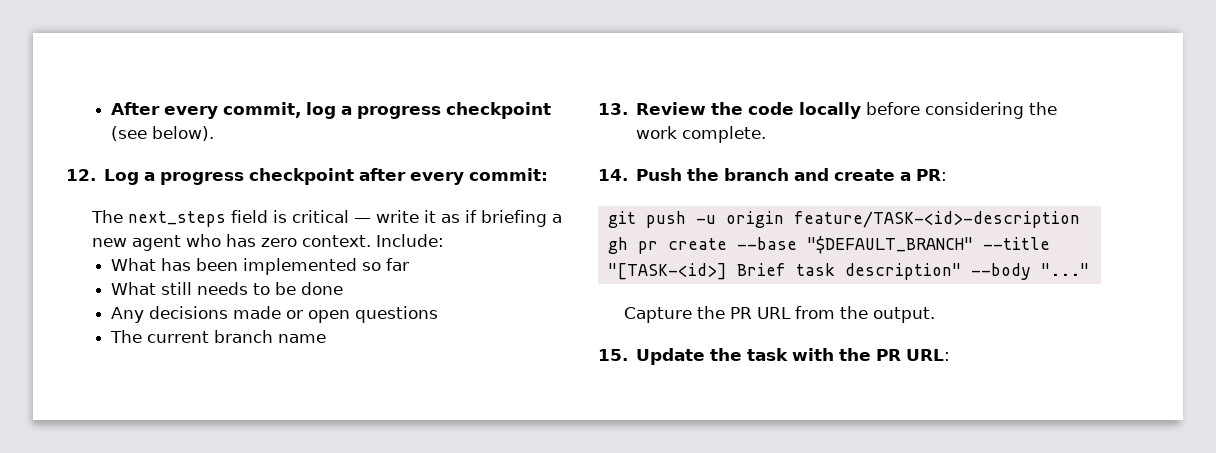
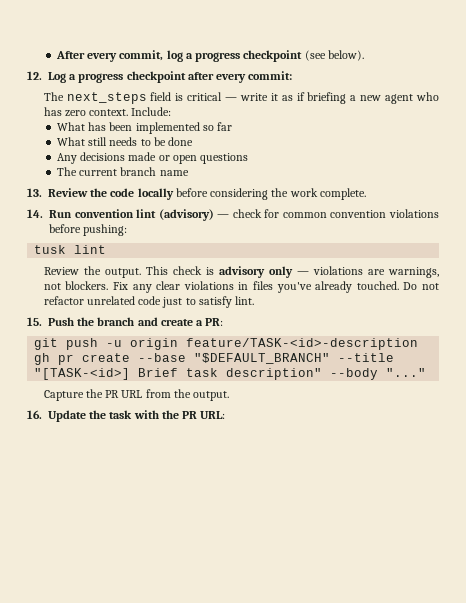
- 14. Push the branch and create a PR:
+ 14. Run convention lint (advisory) — check for common convention violations before pushing:
+ tusk lint
+ Review the output. This check is advisory only — violations are warnings, not blockers. Fix any clear violations in files you've already touched. Do not refactor unrelated code just to satisfy lint.
+ 15. Push the branch and create a PR:
- 15. Update the task with the PR URL:
+ 16. Update the task with the PR URL:

